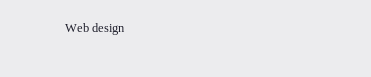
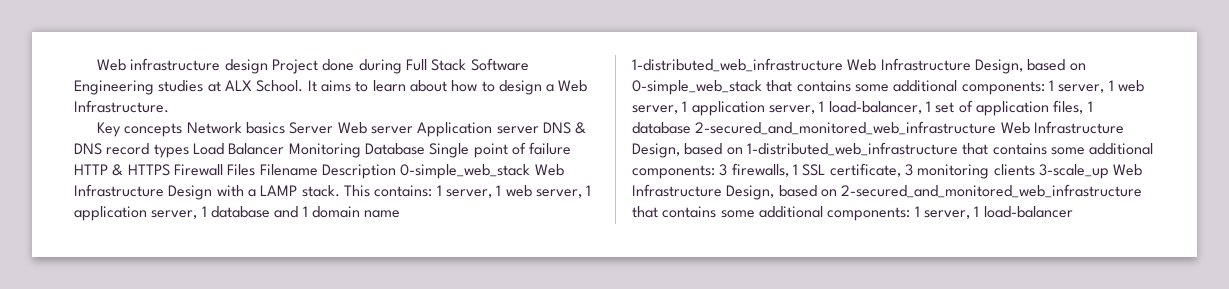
- Web design
+ Web infrastructure design Project done during Full Stack Software Engineering studies at ALX School. It aims to learn about how to design a Web Infrastructure.
+ Key concepts Network basics Server Web server Application server DNS & DNS record types Load Balancer Monitoring Database Single point of failure HTTP & HTTPS Firewall Files Filename Description 0-simple_web_stack Web Infrastructure Design with a LAMP stack. This contains: 1 server, 1 web server, 1 application server, 1 database and 1 domain name 1-distributed_web_infrastructure Web Infrastructure Design, based on 0-simple_web_stack that contains some additional components: 1 server, 1 web server, 1 application server, 1 load-balancer, 1 set of application files, 1 database 2-secured_and_monitored_web_infrastructure Web Infrastructure Design, based on 1-distributed_web_infrastructure that contains some additional components: 3 firewalls, 1 SSL certificate, 3 monitoring clients 3-scale_up Web Infrastructure Design, based on 2-secured_and_monitored_web_infrastructure that contains some additional components: 1 server, 1 load-balancer

